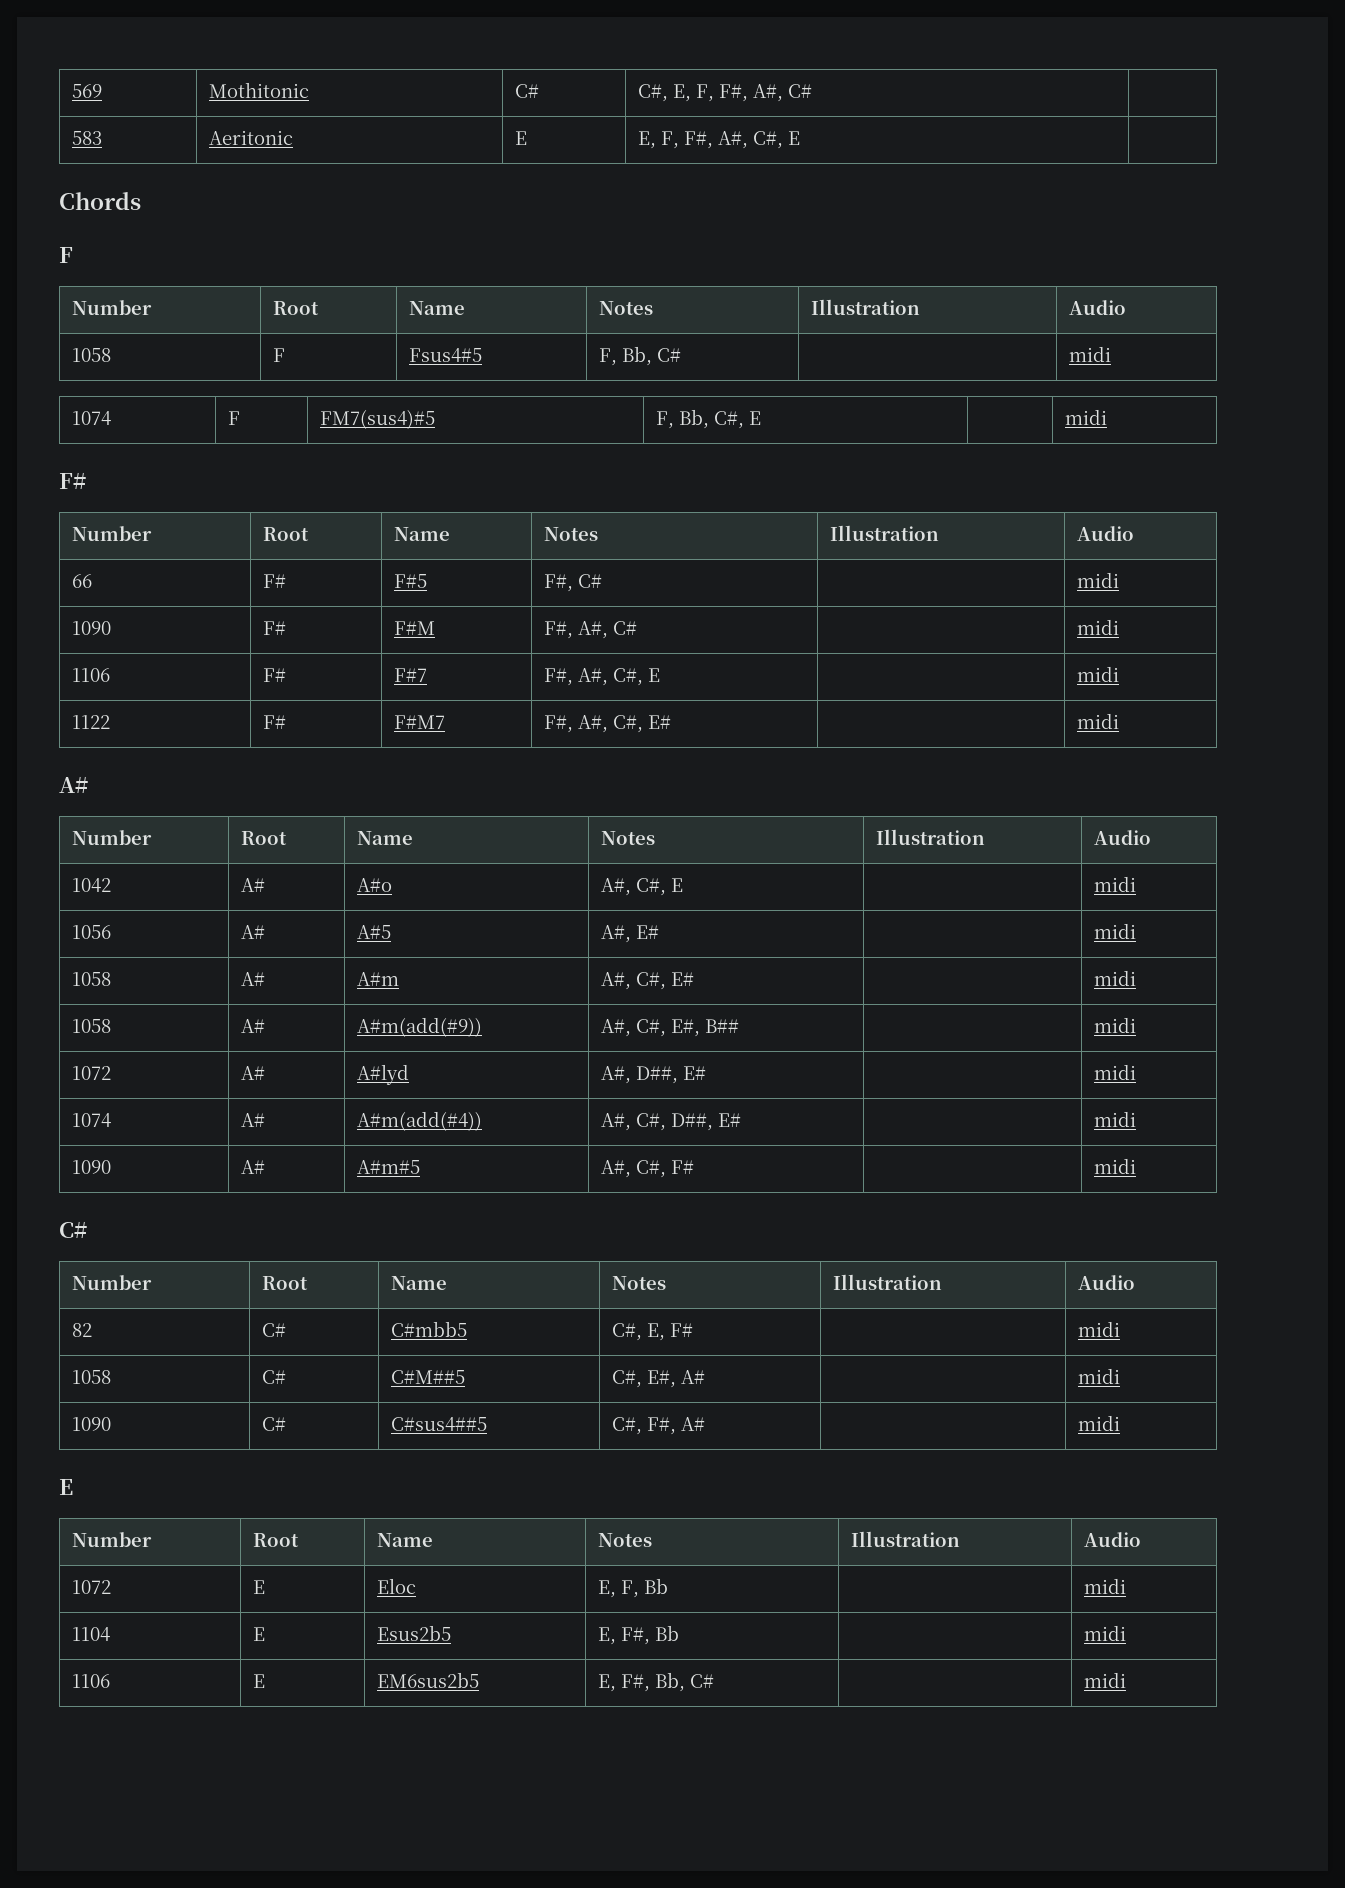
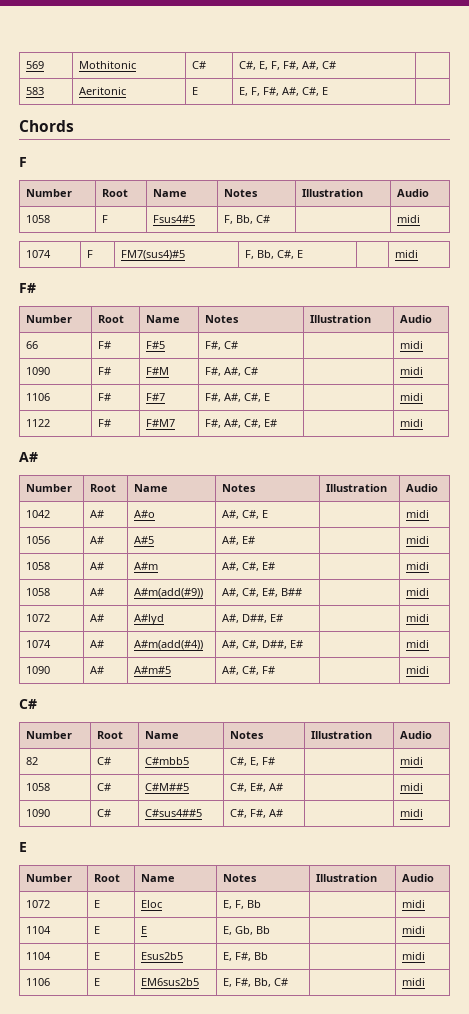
+ 1104 | E | E | E, Gb, Bb | | midi

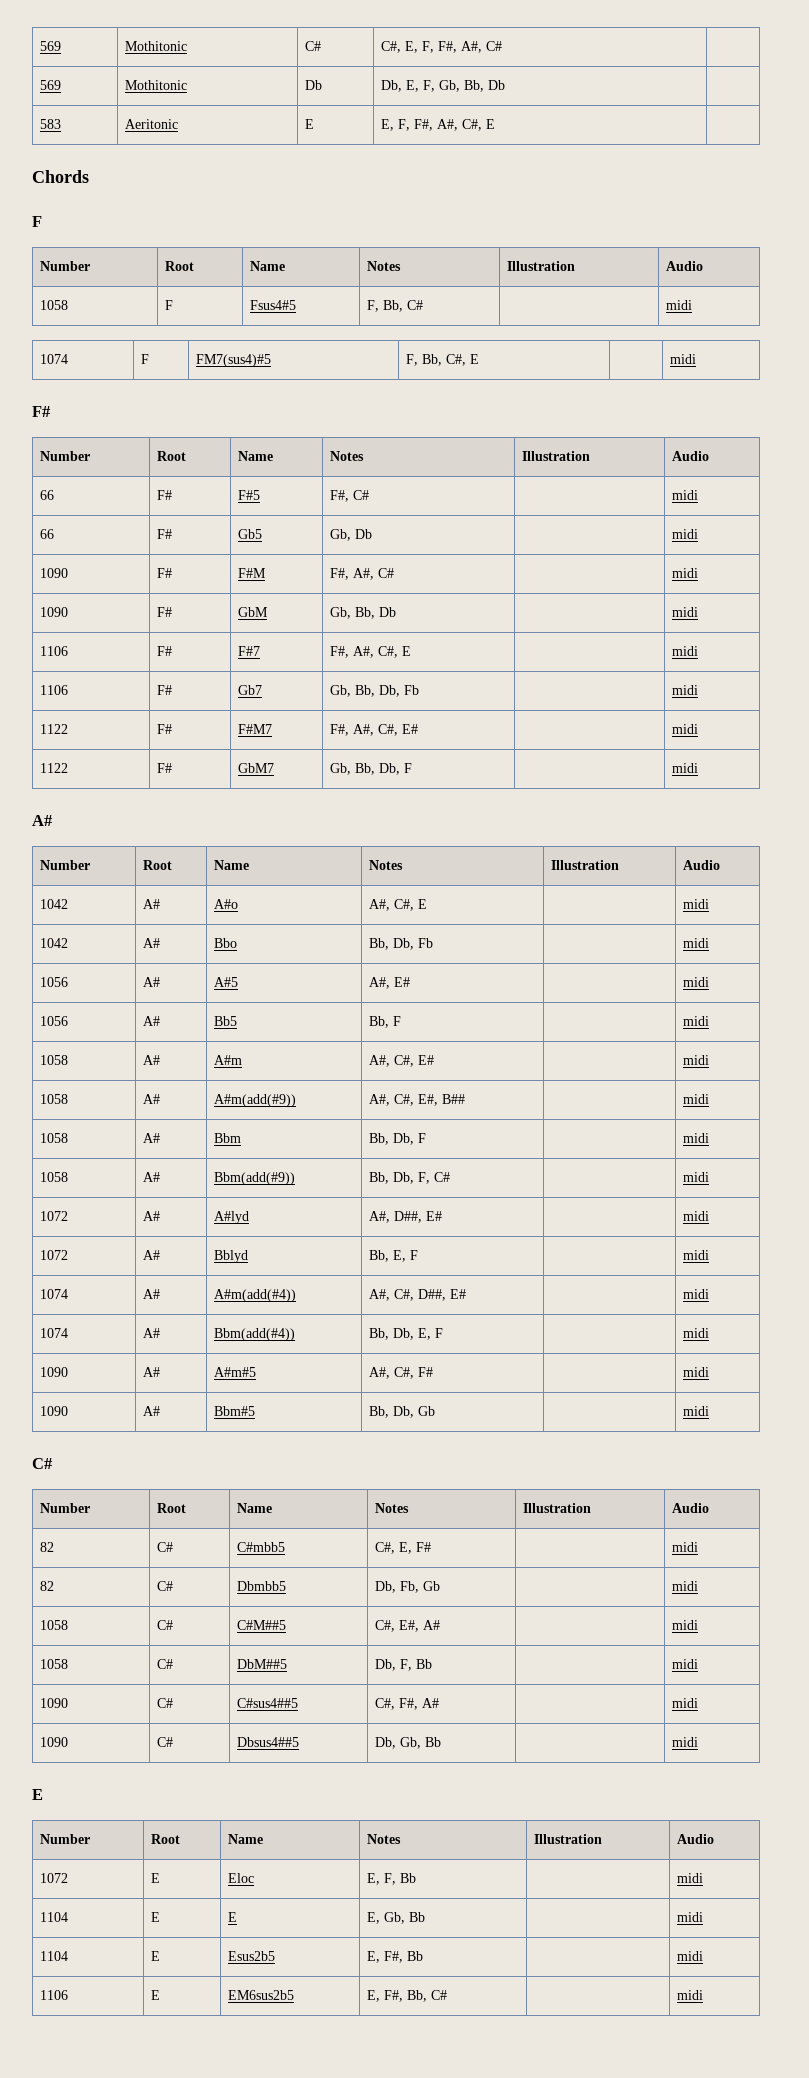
+ 569 | Mothitonic | Db | Db, E, F, Gb, Bb, Db |
+ 66 | F# | Gb5 | Gb, Db | | midi
+ 1090 | F# | GbM | Gb, Bb, Db | | midi
+ 1106 | F# | Gb7 | Gb, Bb, Db, Fb | | midi
+ 1122 | F# | GbM7 | Gb, Bb, Db, F | | midi
+ 1042 | A# | Bbo | Bb, Db, Fb | | midi
+ 1056 | A# | Bb5 | Bb, F | | midi
+ 1058 | A# | Bbm | Bb, Db, F | | midi
+ 1058 | A# | Bbm(add(#9)) | Bb, Db, F, C# | | midi
+ 1072 | A# | Bblyd | Bb, E, F | | midi
+ 1074 | A# | Bbm(add(#4)) | Bb, Db, E, F | | midi
+ 1090 | A# | Bbm#5 | Bb, Db, Gb | | midi
+ 82 | C# | Dbmbb5 | Db, Fb, Gb | | midi
+ 1058 | C# | DbM##5 | Db, F, Bb | | midi
+ 1090 | C# | Dbsus4##5 | Db, Gb, Bb | | midi

